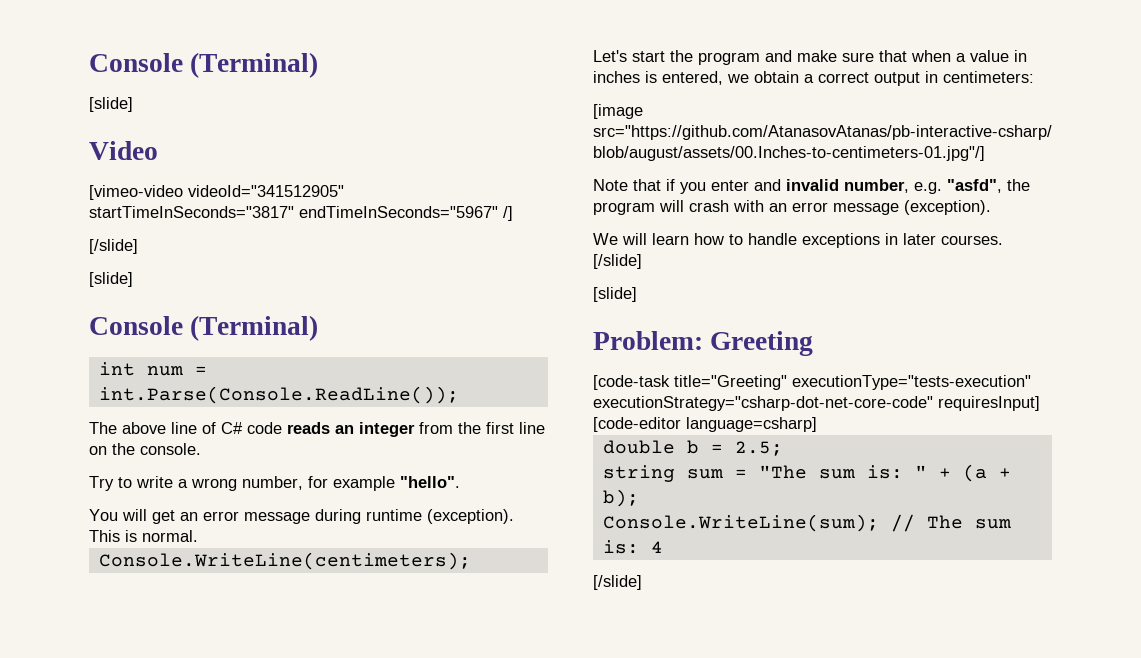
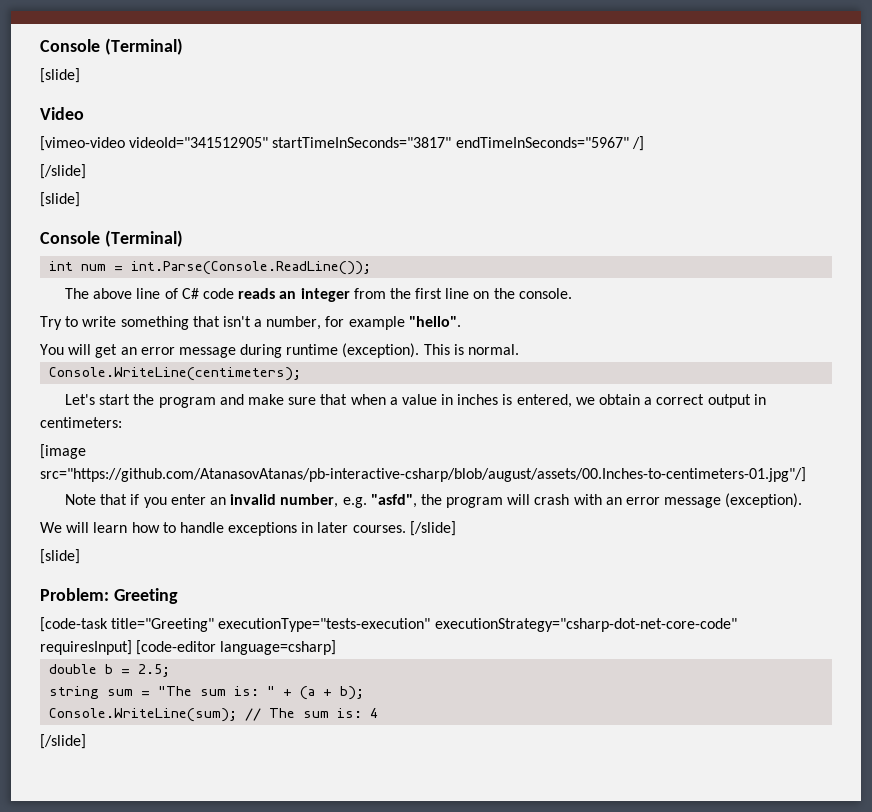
- Try to write a wrong number, for example "hello".
+ Try to write something that isn't a number, for example "hello".
- Note that if you enter and invalid number, e.g. "asfd", the program will crash with an error message (exception).
+ Note that if you enter an invalid number, e.g. "asfd", the program will crash with an error message (exception).

